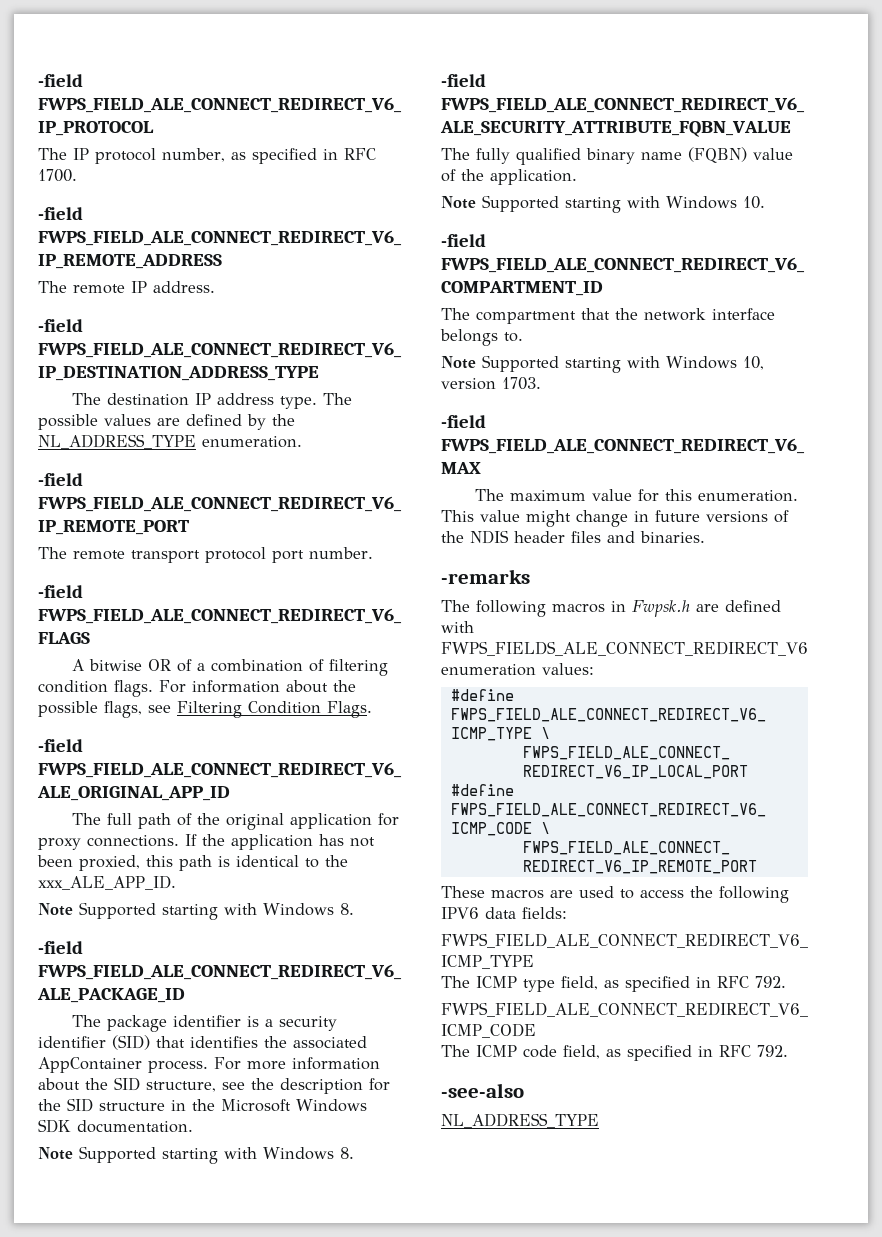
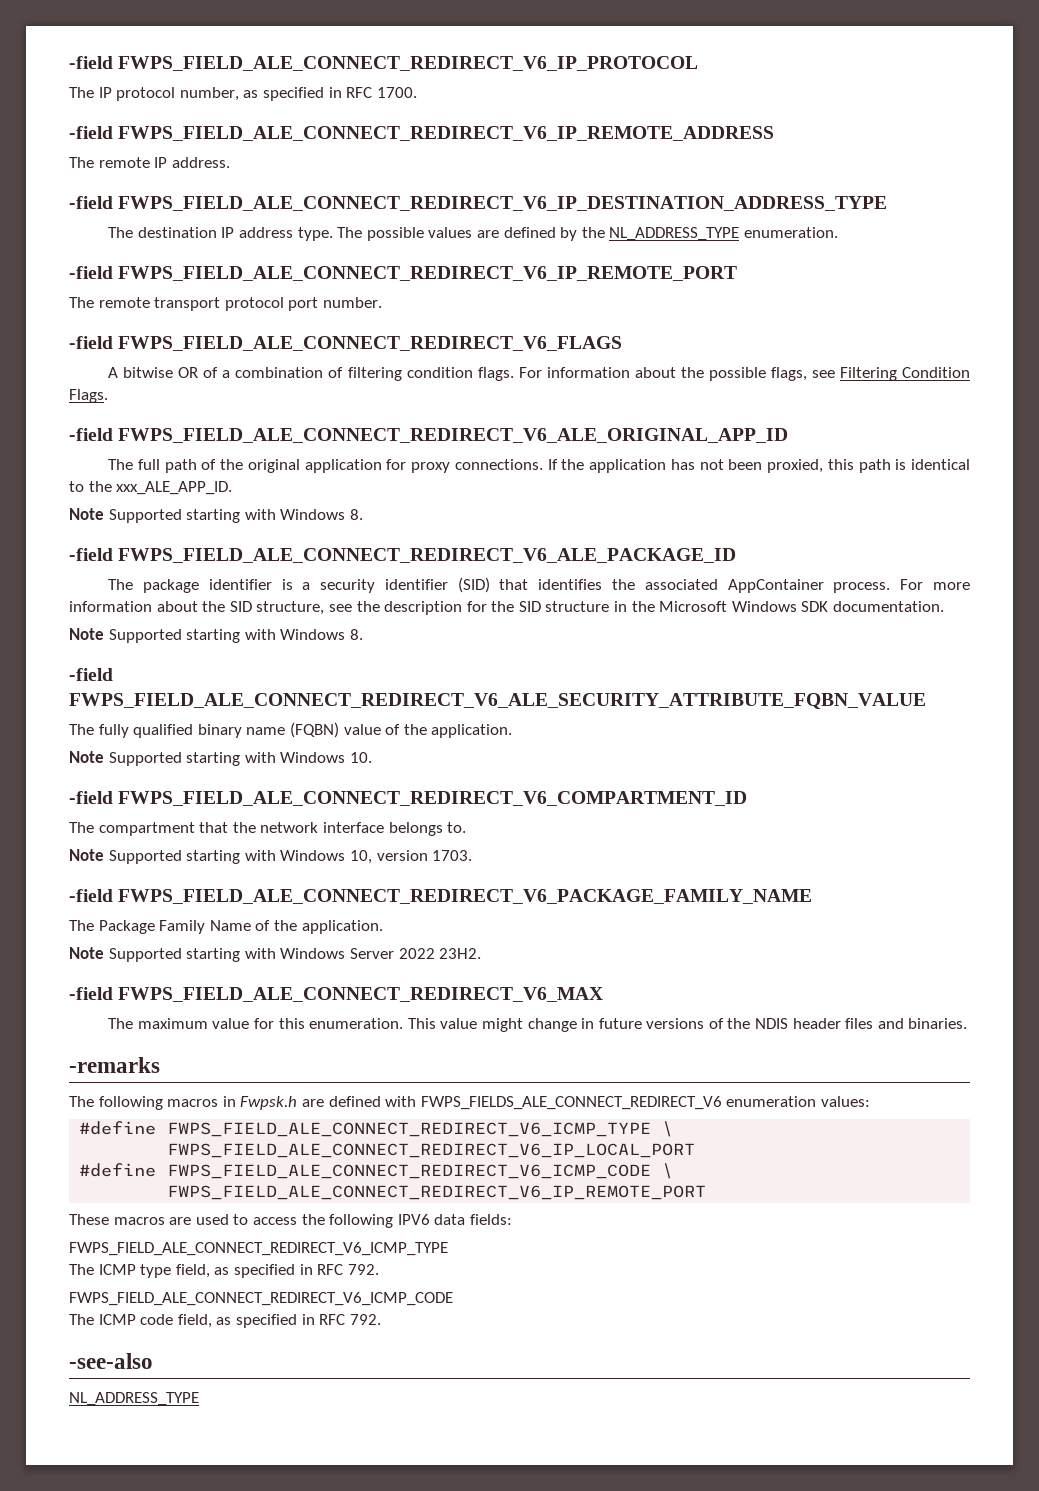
+ -field FWPS_FIELD_ALE_CONNECT_REDIRECT_V6_PACKAGE_FAMILY_NAME
+ The Package Family Name of the application.
+ Note Supported starting with Windows Server 2022 23H2.

